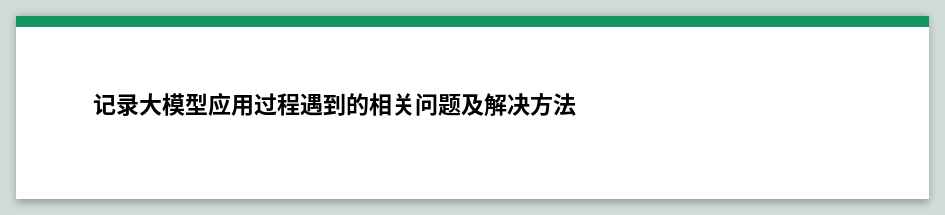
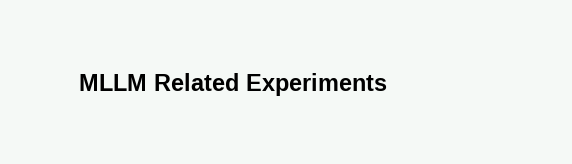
- 记录大模型应用过程遇到的相关问题及解决方法
+ MLLM Related Experiments

